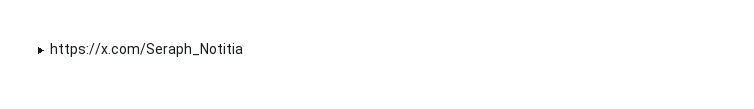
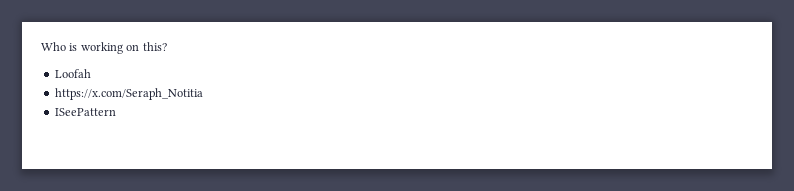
+ Who is working on this?
+ Loofah
+ ISeePattern

